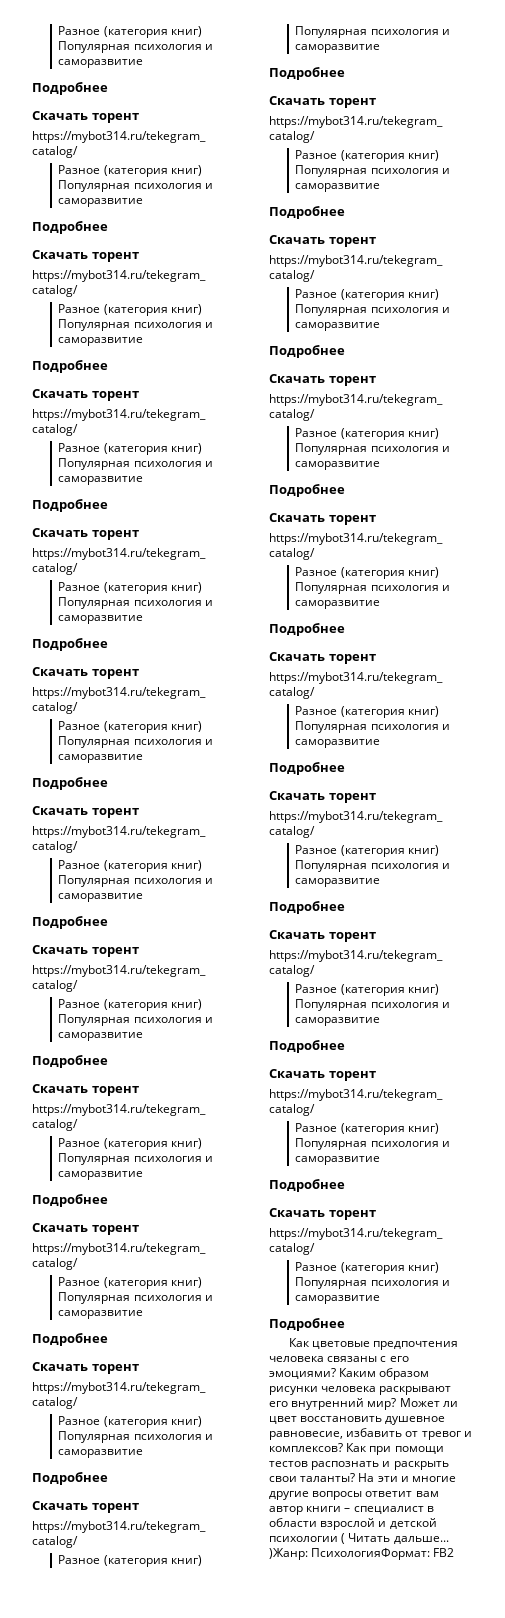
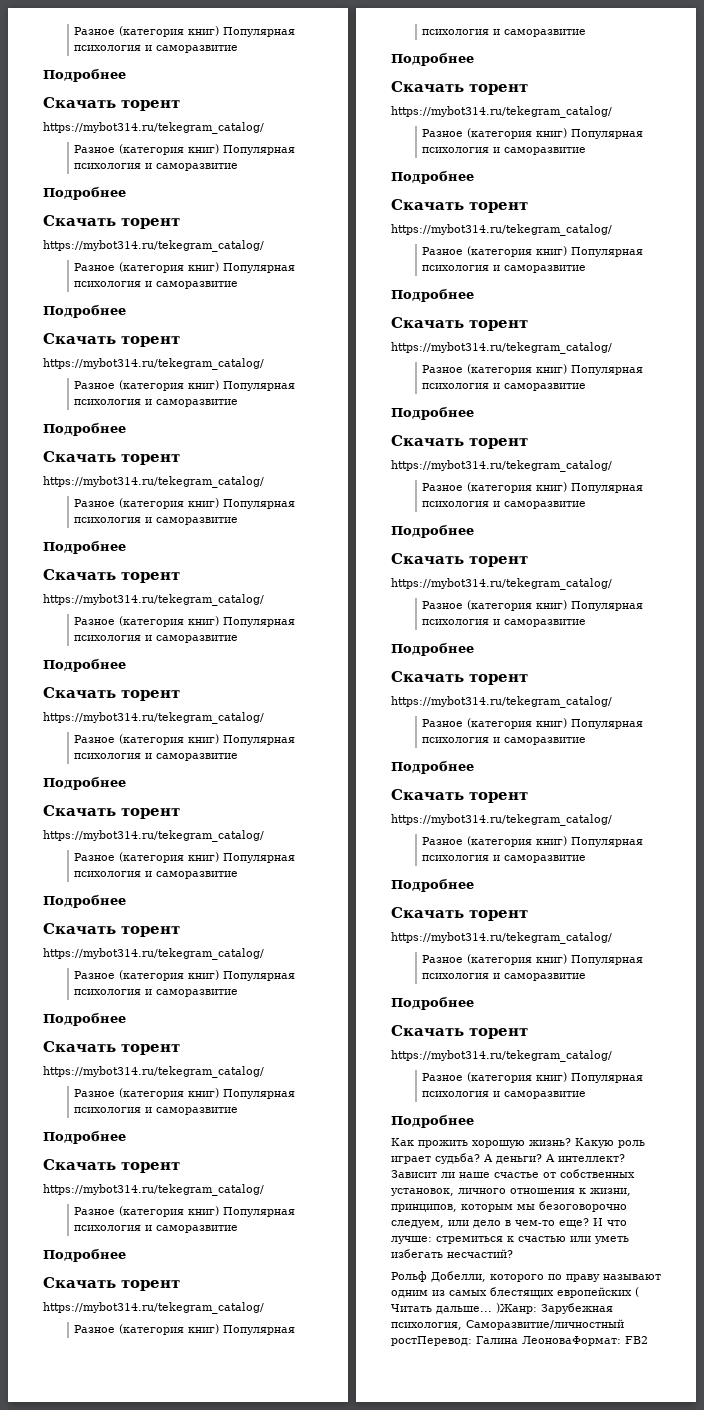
- Как цветовые предпочтения человека связаны с его эмоциями? Каким образом рисунки человека раскрывают его внутренний мир? Может ли цвет восстановить душевное равновесие, избавить от тревог и комплексов? Как при помощи тестов распознать и раскрыть свои таланты? На эти и многие другие вопросы ответит вам автор книги – специалист в области взрослой и детской психологии ( Читать дальше... )Жанр: ПсихологияФормат: FB2
+ Как прожить хорошую жизнь? Какую роль играет судьба? А деньги? А интеллект? Зависит ли наше счастье от собственных установок, личного отношения к жизни, принципов, которым мы безоговорочно следуем, или дело в чем-то еще? И что лучше: стремиться к счастью или уметь избегать несчастий?
+ Рольф Добелли, которого по праву называют одним из самых блестящих европейских ( Читать дальше... )Жанр: Зарубежная психология, Саморазвитие/личностный ростПеревод: Галина ЛеоноваФормат: FB2

